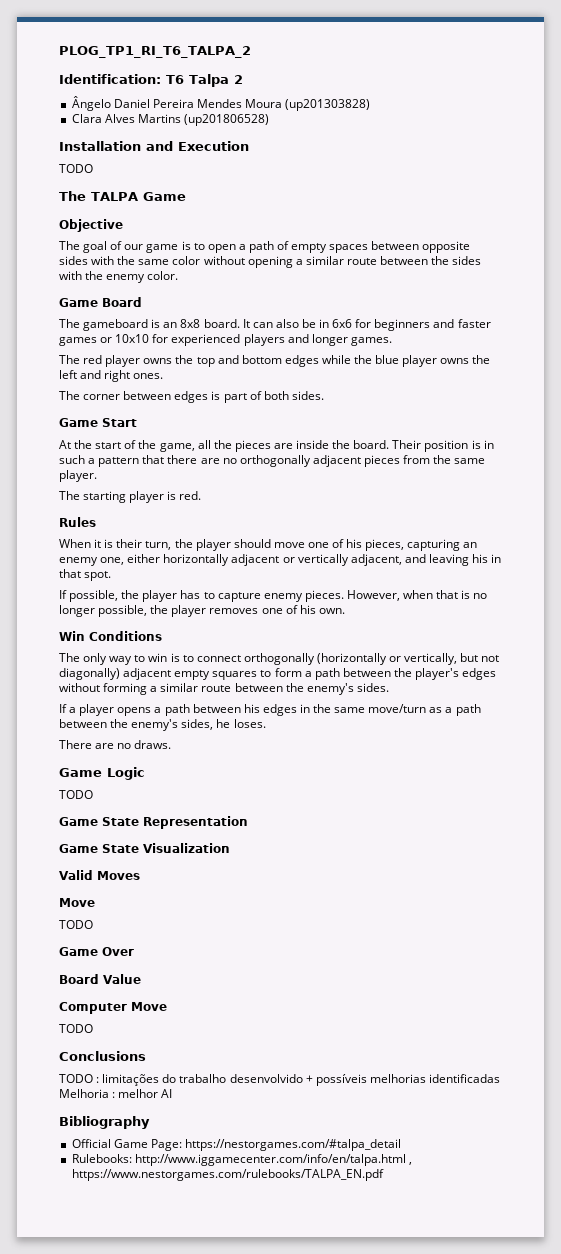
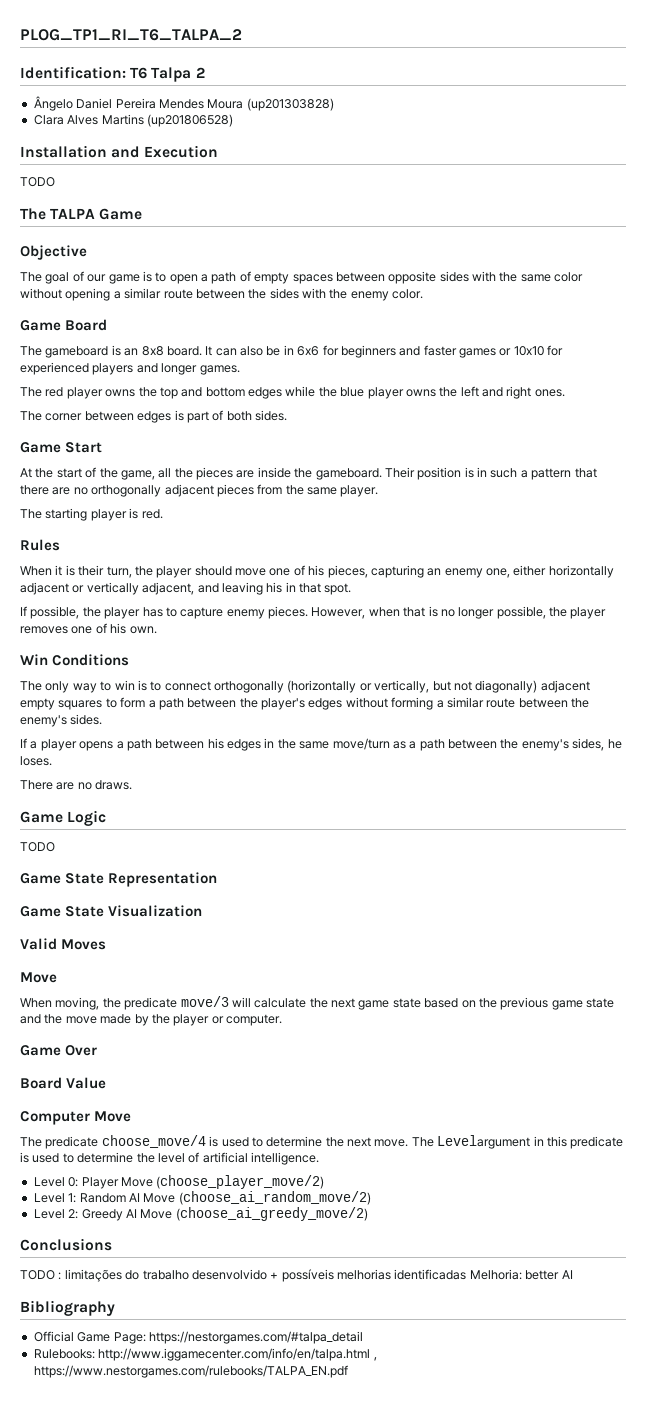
- At the start of the game, all the pieces are inside the board.
+ At the start of the game, all the pieces are inside the gameboard.
  Valid Moves
  Move
- TODO
+ When moving, the predicate move/3 will calculate the next game state based on the previous game state and the move made by the player or computer.
  Computer Move
- TODO
+ The predicate choose_move/4 is used to determine the next move. The Levelargument in this predicate is used to determine the level of artificial intelligence.
+ Level 0: Player Move (choose_player_move/2)
+ Level 1: Random AI Move (choose_ai_random_move/2)
+ Level 2: Greedy AI Move (choose_ai_greedy_move/2)
- TODO : limitações do trabalho desenvolvido + possíveis melhorias identificadas Melhoria : melhor AI
+ TODO : limitações do trabalho desenvolvido + possíveis melhorias identificadas Melhoria: better AI

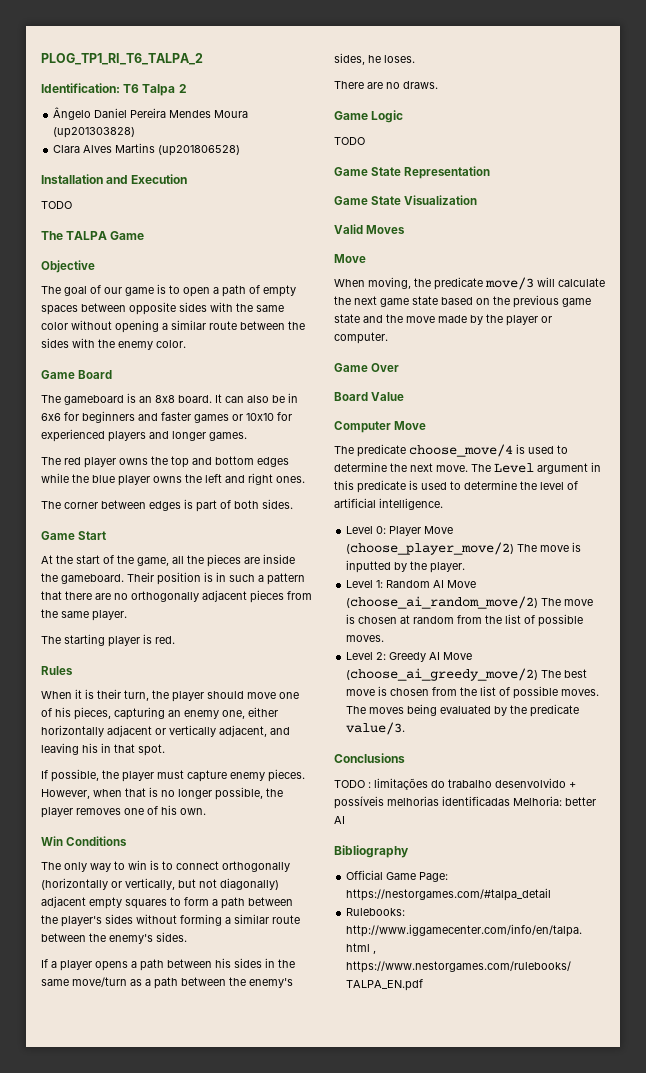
- If possible, the player has to capture enemy pieces.
+ If possible, the player must capture enemy pieces.
- The only way to win is to connect orthogonally (horizontally or vertically, but not diagonally) adjacent empty squares to form a path between the player's edges without forming a similar route between the enemy's sides.
+ The only way to win is to connect orthogonally (horizontally or vertically, but not diagonally) adjacent empty squares to form a path between the player's sides without forming a similar route between the enemy's sides.
- If a player opens a path between his edges in the same move/turn as a path between the enemy's sides, he loses.
+ If a player opens a path between his sides in the same move/turn as a path between the enemy's sides, he loses.
- The Levelargument in this predicate is used to determine the level of artificial intelligence.
+ The Level argument in this predicate is used to determine the level of artificial intelligence.
- Level 0: Player Move (choose_player_move/2)
+ Level 0: Player Move (choose_player_move/2) The move is inputted by the player.
- Level 1: Random AI Move (choose_ai_random_move/2)
+ Level 1: Random AI Move (choose_ai_random_move/2) The move is chosen at random from the list of possible moves.
- Level 2: Greedy AI Move (choose_ai_greedy_move/2)
+ Level 2: Greedy AI Move (choose_ai_greedy_move/2) The best move is chosen from the list of possible moves. The moves being evaluated by the predicate value/3.

